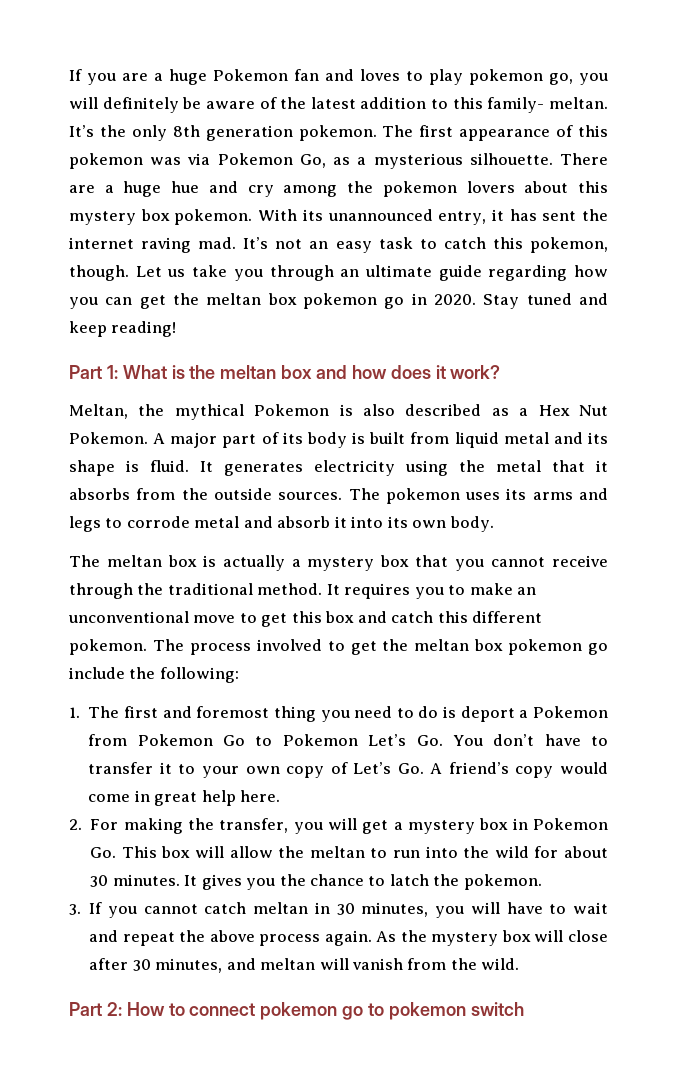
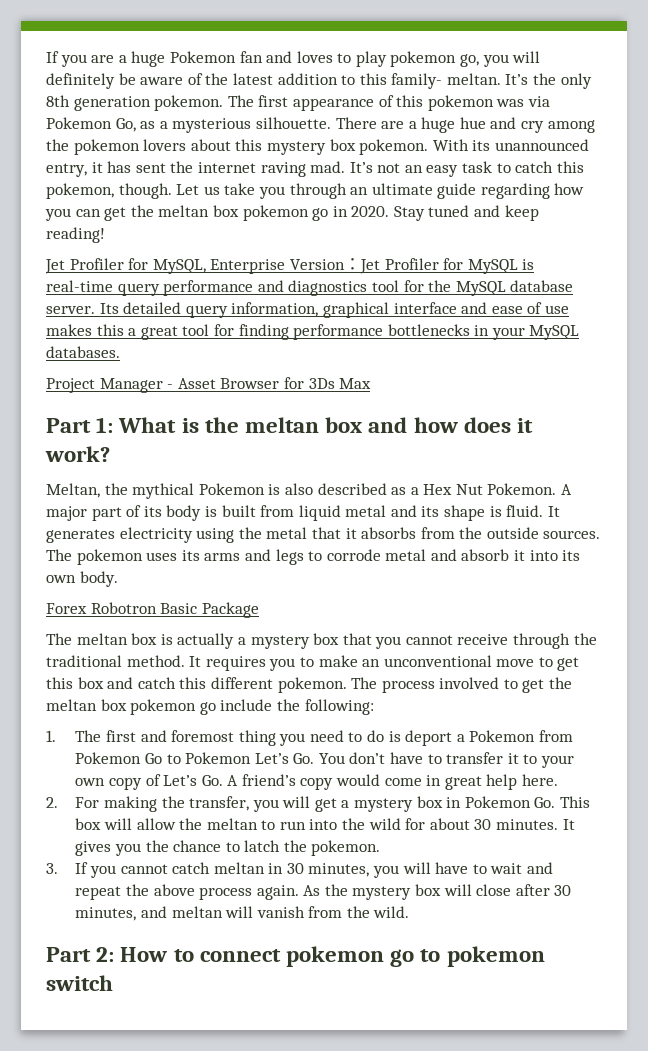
+ Jet Profiler for MySQL, Enterprise Version：Jet Profiler for MySQL is real-time query performance and diagnostics tool for the MySQL database server. Its detailed query information, graphical interface and ease of use makes this a great tool for finding performance bottlenecks in your MySQL databases.
+ Project Manager - Asset Browser for 3Ds Max
+ Forex Robotron Basic Package

